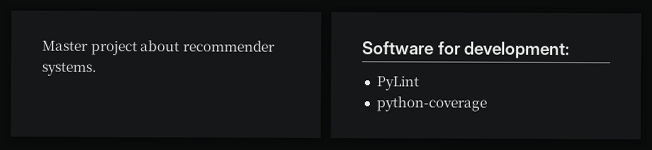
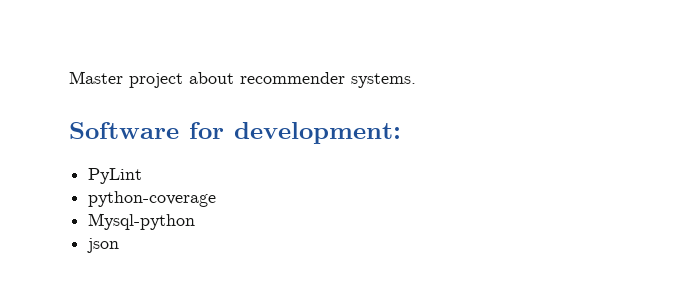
+ Mysql-python
+ json

